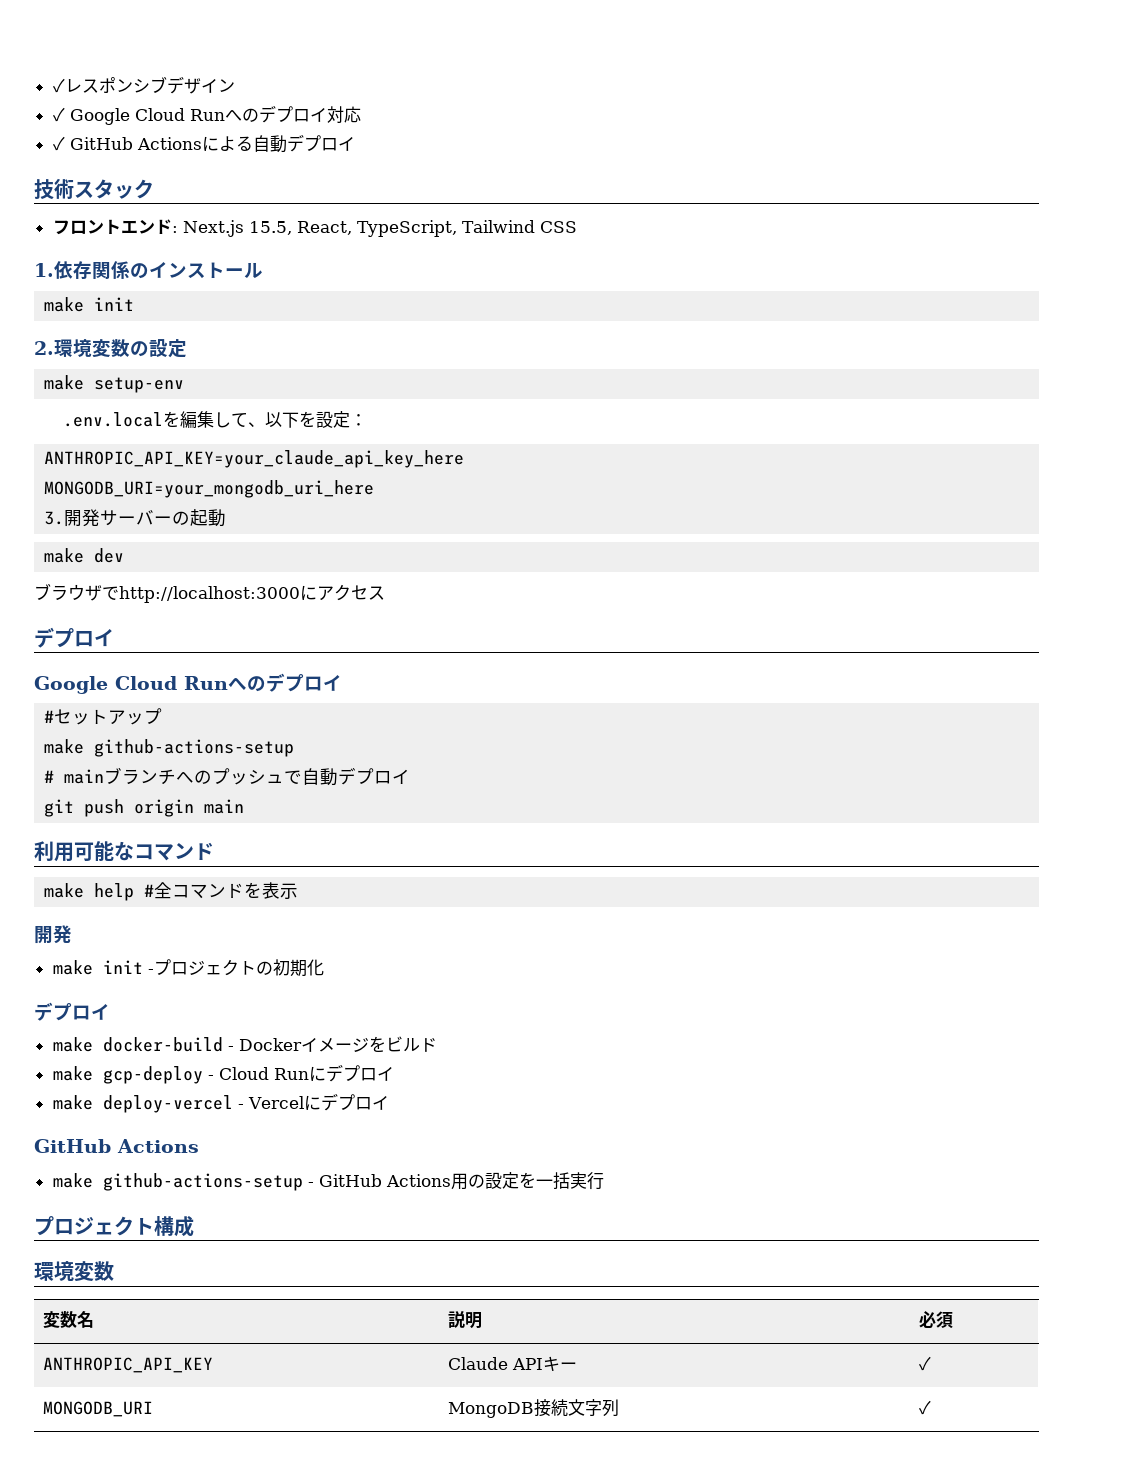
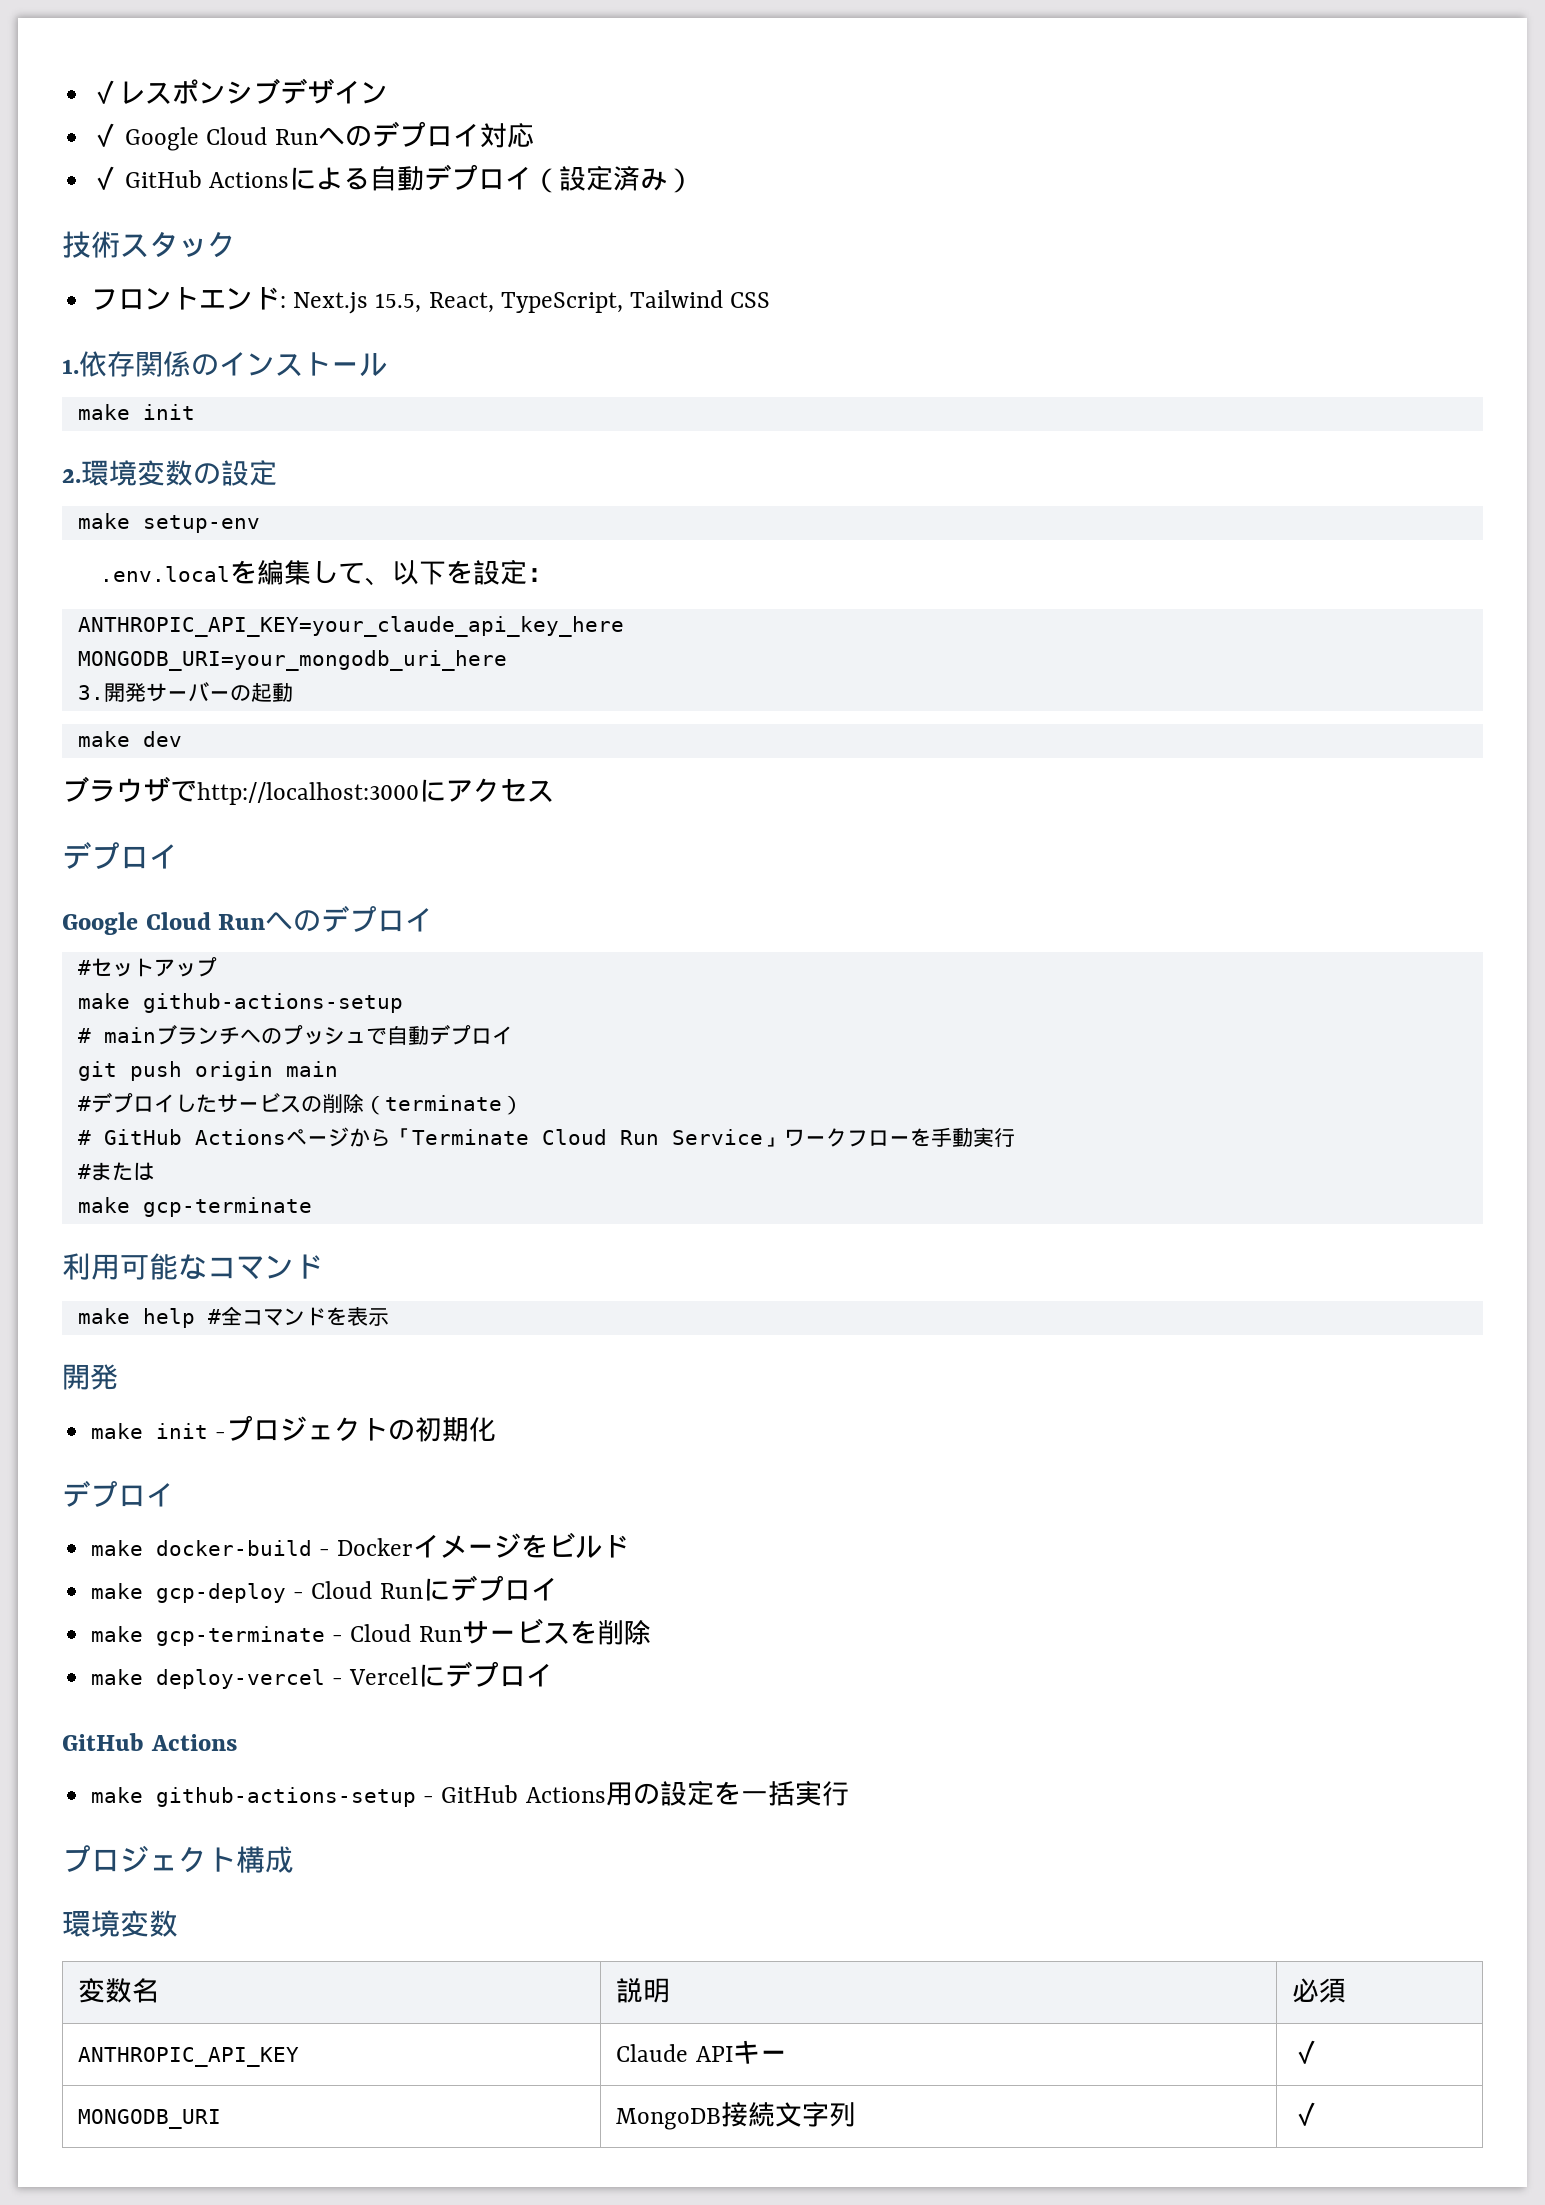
- ✓ GitHub Actionsによる自動デプロイ
+ ✓ GitHub Actionsによる自動デプロイ（設定済み）
+ #デプロイしたサービスの削除（terminate）
+ # GitHub Actionsページから「Terminate Cloud Run Service」ワークフローを手動実行
+ #または
+ make gcp-terminate
+ make gcp-terminate - Cloud Runサービスを削除

